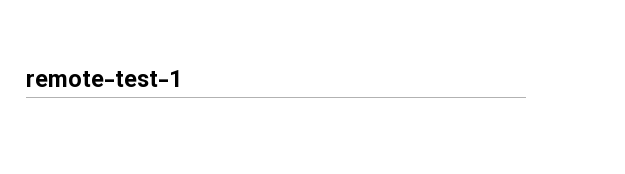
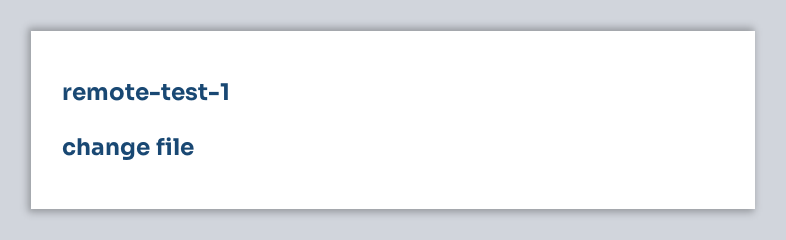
+ change file

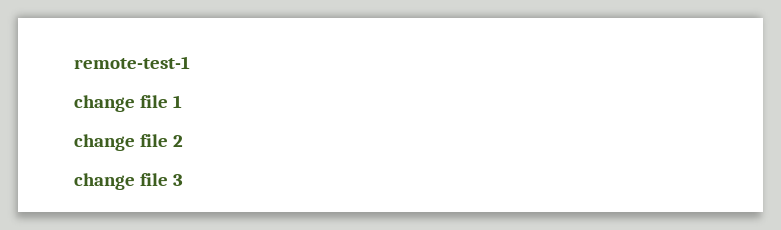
- change file
+ change file 1
+ change file 2
+ change file 3

